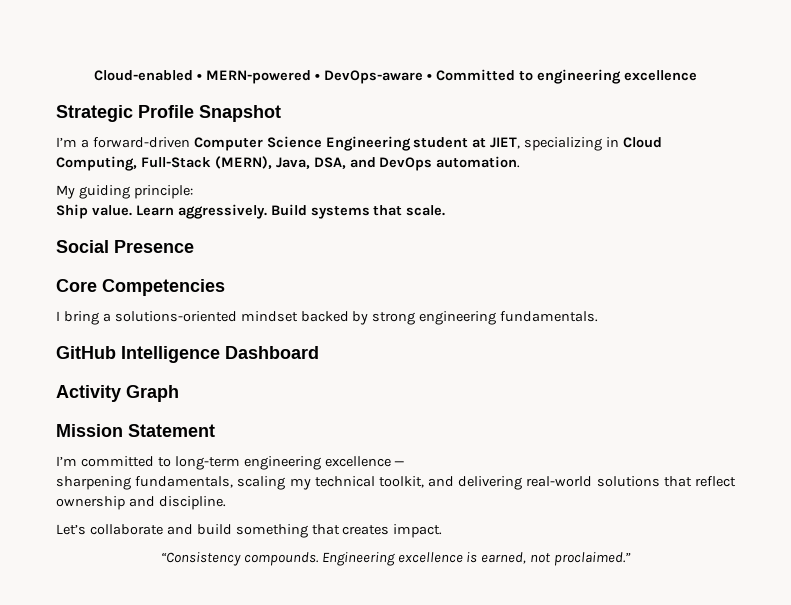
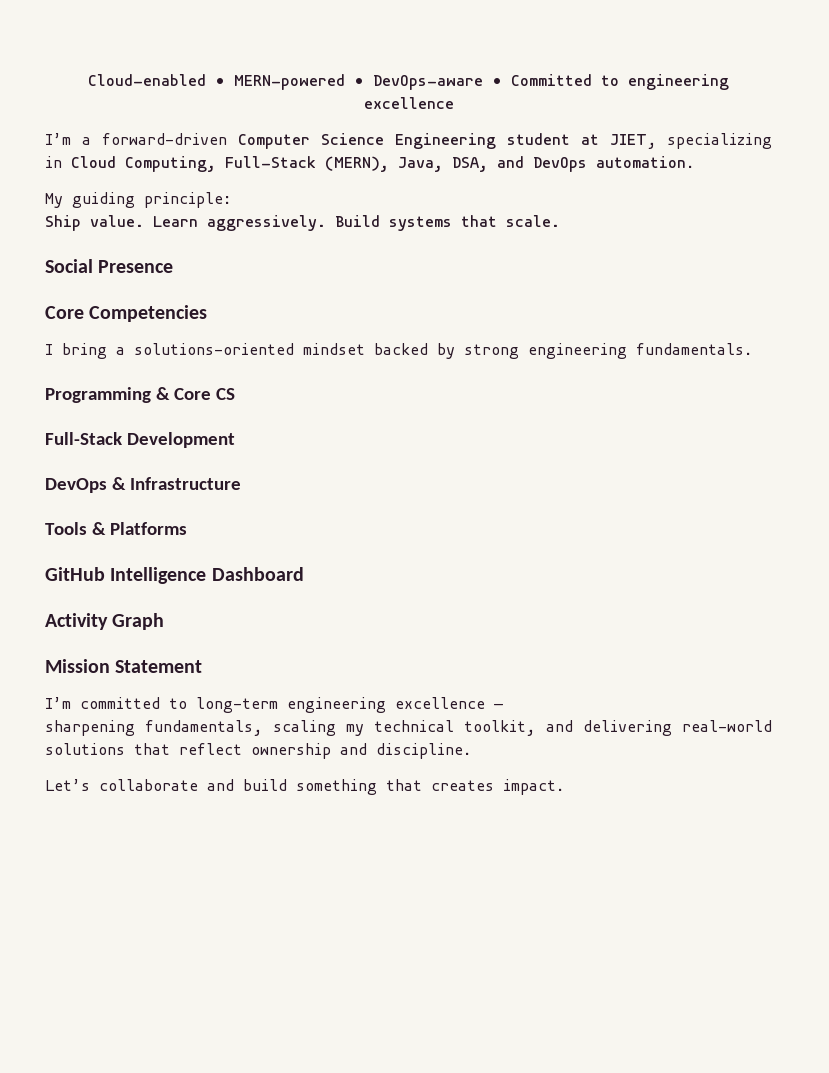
- Strategic Profile Snapshot
+ Programming & Core CS
+ Full-Stack Development
+ DevOps & Infrastructure
+ Tools & Platforms
- “Consistency compounds. Engineering excellence is earned, not proclaimed.”

